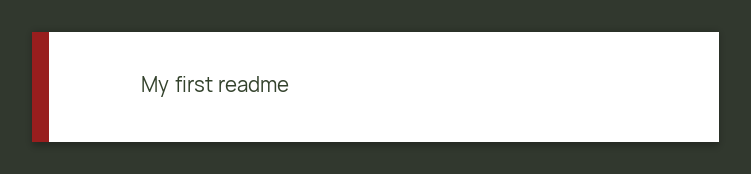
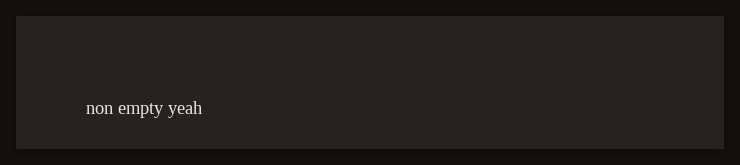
- My first readme
+ non empty yeah

